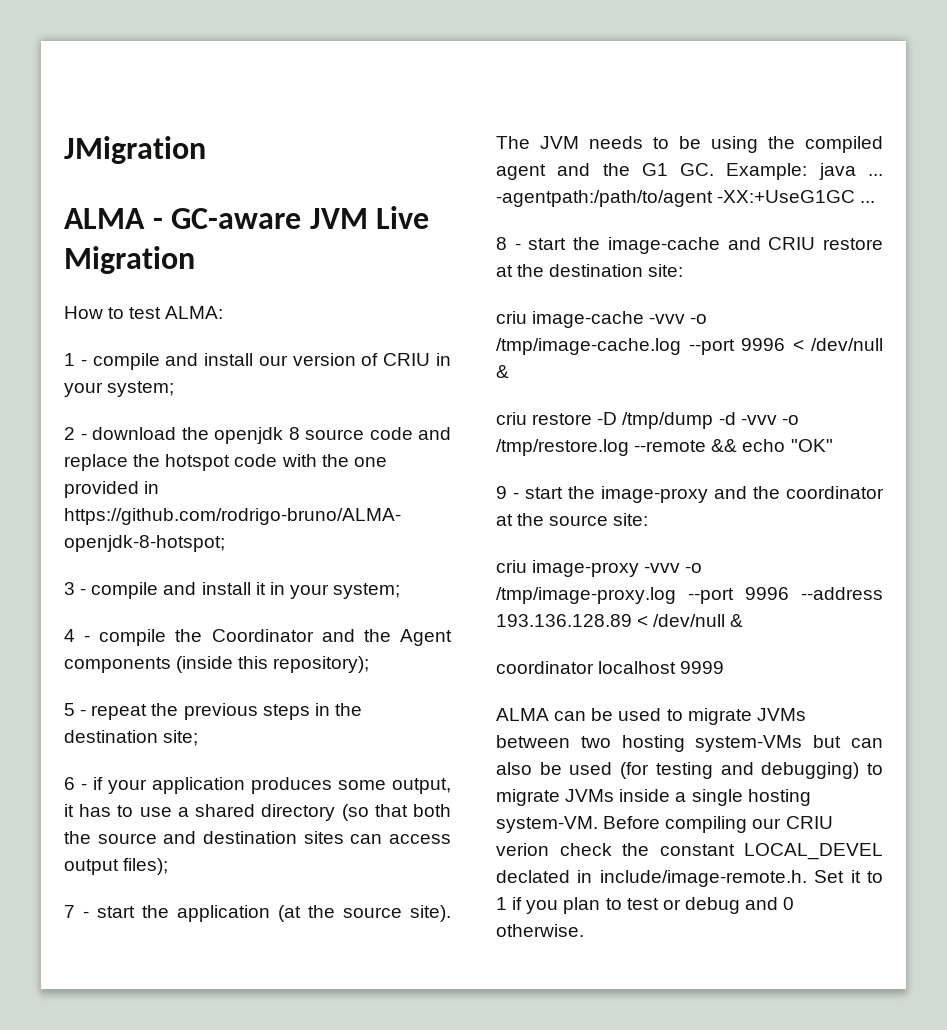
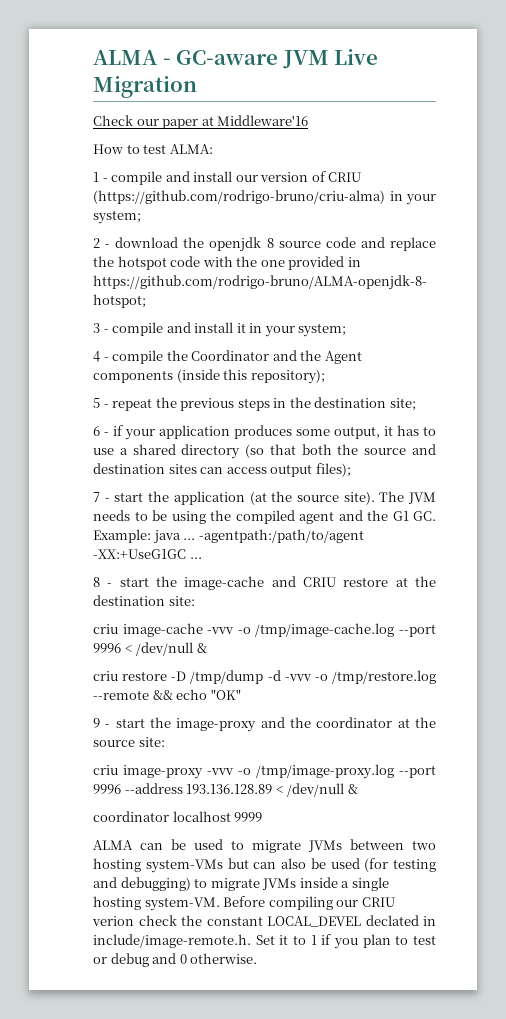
- JMigration
+ Check our paper at Middleware'16
- 1 - compile and install our version of CRIU in your system;
+ 1 - compile and install our version of CRIU (https://github.com/rodrigo-bruno/criu-alma) in your system;

